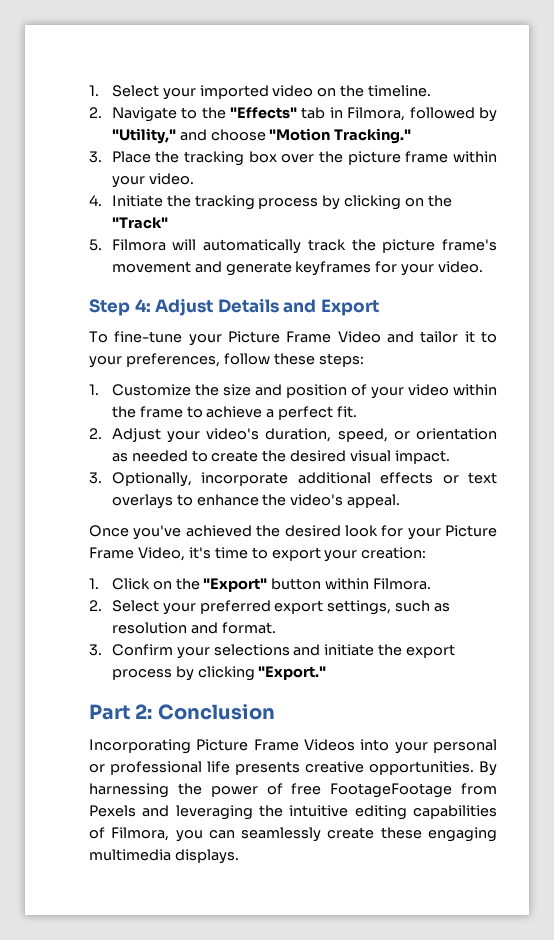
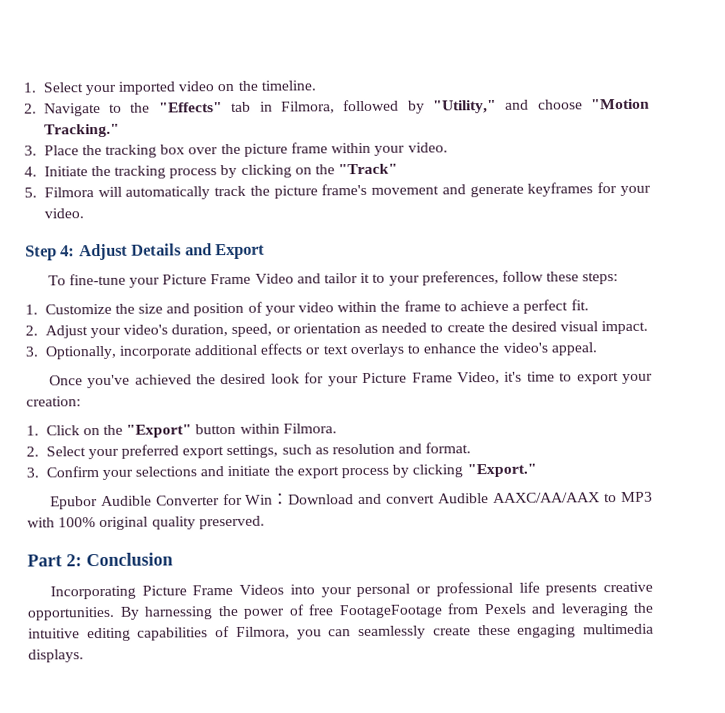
+ Epubor Audible Converter for Win：Download and convert Audible AAXC/AA/AAX to MP3 with 100% original quality preserved.

